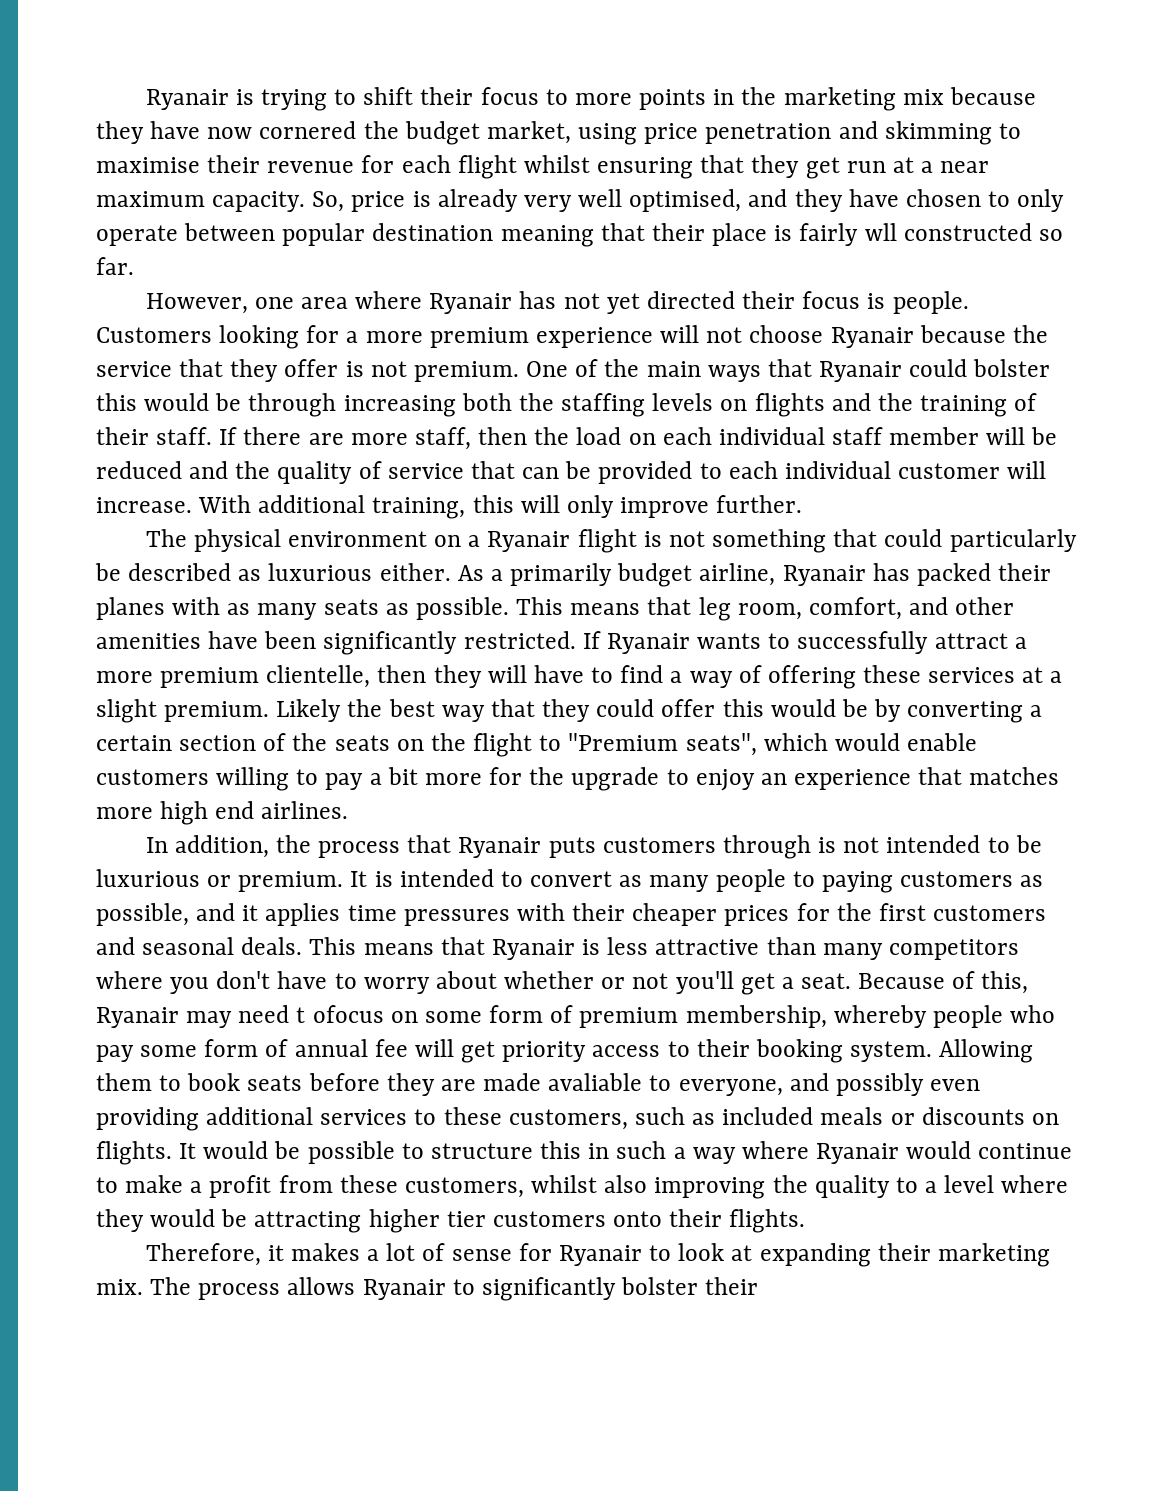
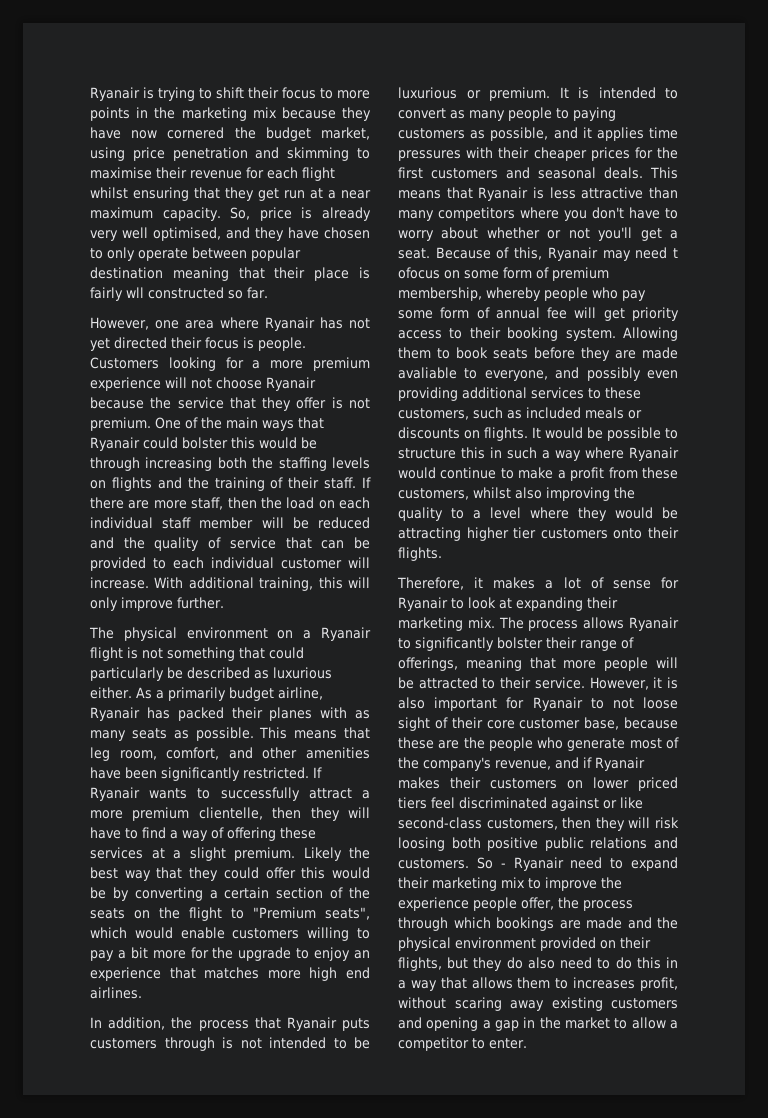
- The process allows Ryanair to significantly bolster their
+ The process allows Ryanair to significantly bolster their range of offerings, meaning that more people will be attracted to their service. However, it is also important for Ryanair to not loose sight of their core customer base, because these are the people who generate most of the company's revenue, and if Ryanair makes their customers on lower priced tiers feel discriminated against or like second-class customers, then they will risk loosing both positive public relations and customers. So - Ryanair need to expand their marketing mix to improve the experience people offer, the process through which bookings are made and the physical environment provided on their flights, but they do also need to do this in a way that allows them to increases profit, without scaring away existing customers and opening a gap in the market to allow a competitor to enter.

